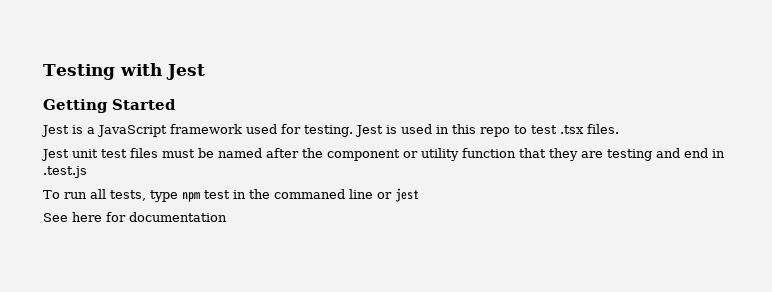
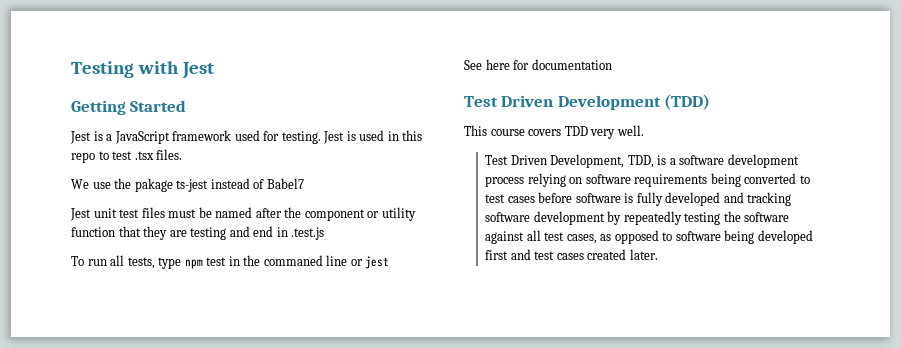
+ We use the pakage ts-jest instead of Babel7
+ Test Driven Development (TDD)
+ This course covers TDD very well.
+ Test Driven Development, TDD, is a software development process relying on software requirements being converted to test cases before software is fully developed and tracking software development by repeatedly testing the software against all test cases, as opposed to software being developed first and test cases created later.

